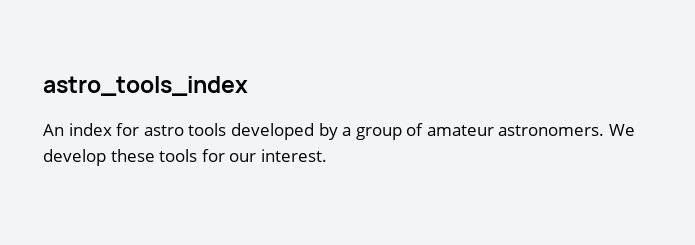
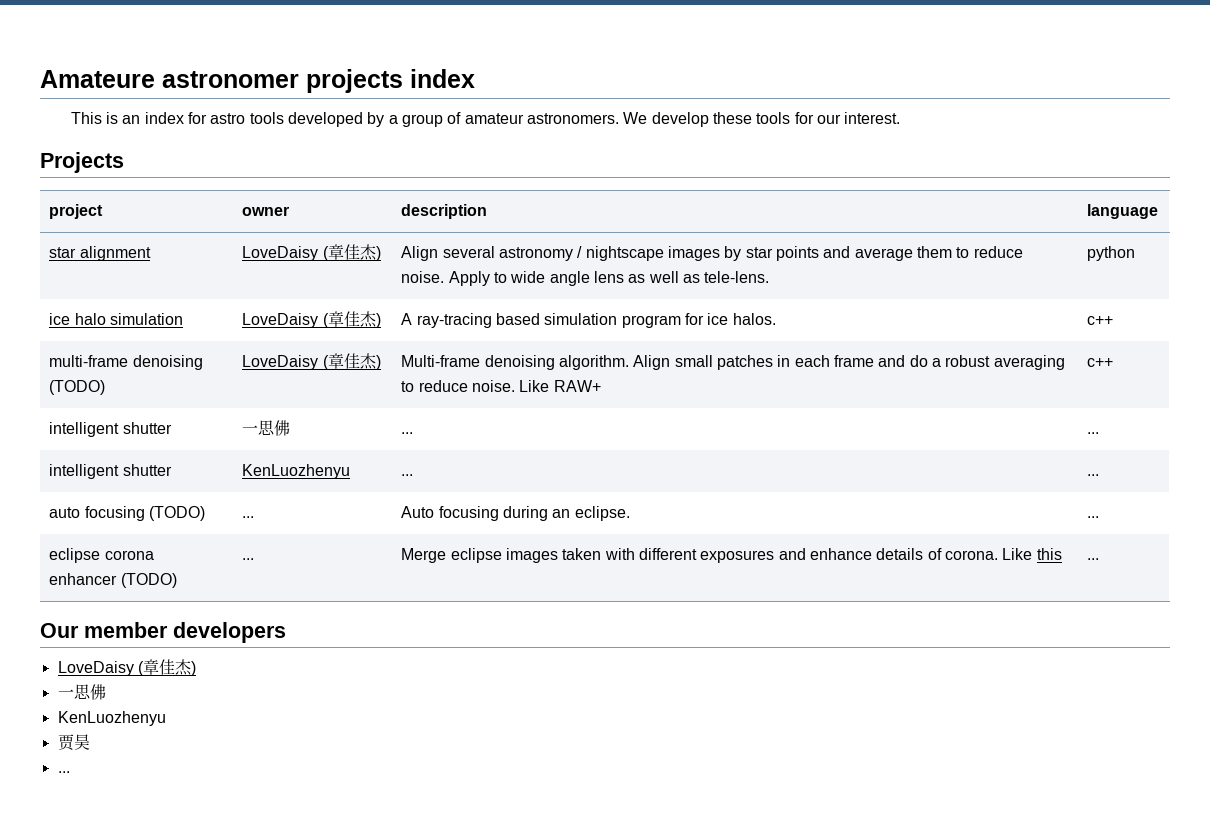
- astro_tools_index
- An index for astro tools developed by a group of amateur astronomers.
+ Amateure astronomer projects index
+ This is an index for astro tools developed by a group of amateur astronomers.
+ Projects
+ project | owner | description | language
+ star alignment | LoveDaisy (章佳杰) | Align several astronomy / nightscape images by star points and average them to reduce noise. Apply to wide angle lens as well as tele-lens. | python
+ ice halo simulation | LoveDaisy (章佳杰) | A ray-tracing based simulation program for ice halos. | c++
+ multi-frame denoising (TODO) | LoveDaisy (章佳杰) | Multi-frame denoising algorithm. Align small patches in each frame and do a robust averaging to reduce noise. Like RAW+ | c++
+ intelligent shutter | 一思佛 | ... | ...
+ intelligent shutter | KenLuozhenyu | ... | ...
+ auto focusing (TODO) | ... | Auto focusing during an eclipse. | ...
+ eclipse corona enhancer (TODO) | ... | Merge eclipse images taken with different exposures and enhance details of corona. Like this | ...
+ Our member developers
+ LoveDaisy (章佳杰)
+ 一思佛
+ KenLuozhenyu
+ 贾昊
+ ...

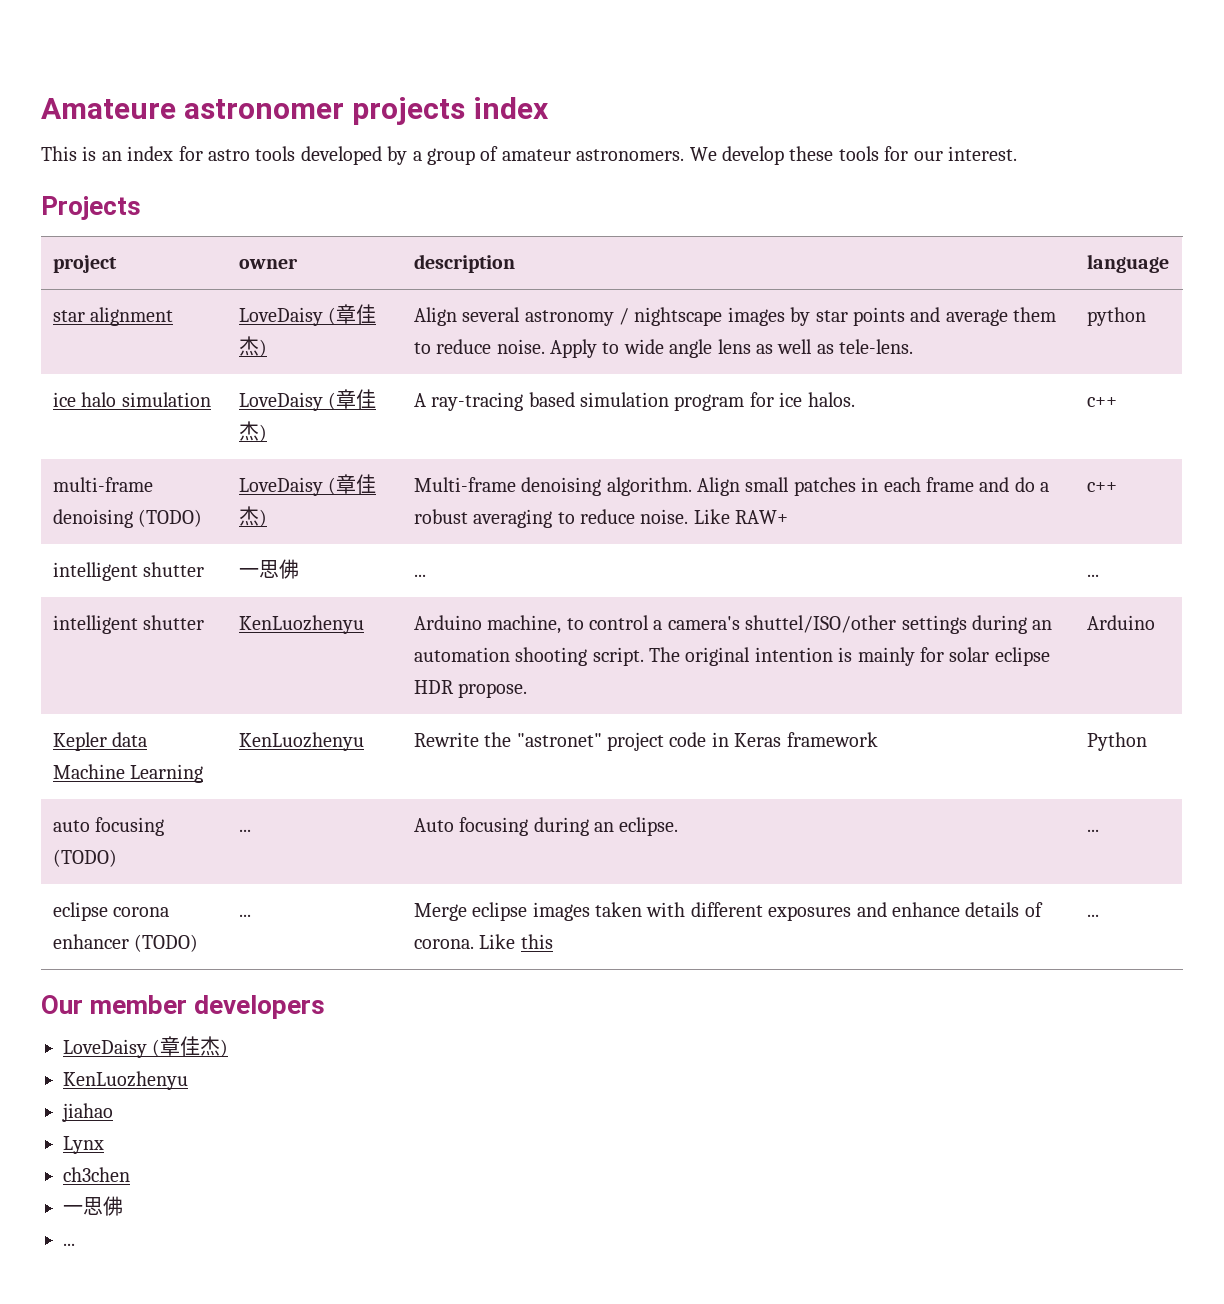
- intelligent shutter | KenLuozhenyu | ... | ...
+ intelligent shutter | KenLuozhenyu | Arduino machine, to control a camera's shuttel/ISO/other settings during an automation shooting script. The original intention is mainly for solar eclipse HDR propose. | Arduino
+ Kepler data Machine Learning | KenLuozhenyu | Rewrite the "astronet" project code in Keras framework | Python
  Our member developers
  LoveDaisy (章佳杰)
+ KenLuozhenyu
+ jiahao
+ Lynx
+ ch3chen
  一思佛
- KenLuozhenyu
- 贾昊

